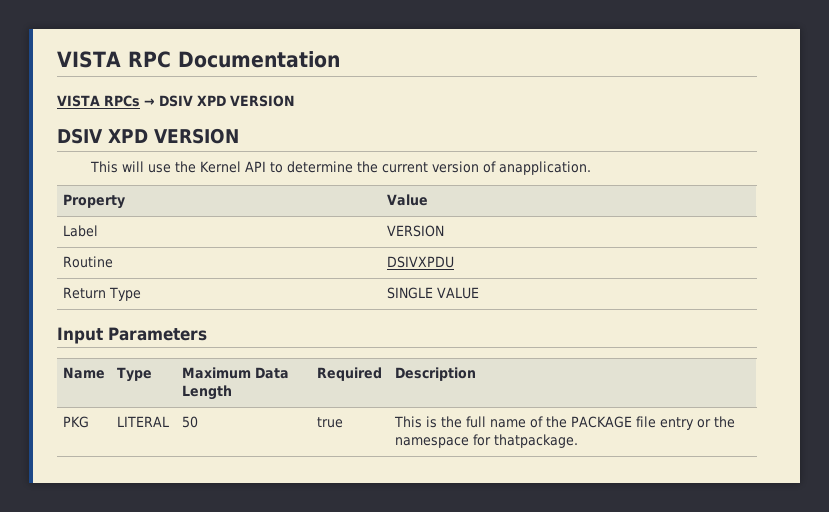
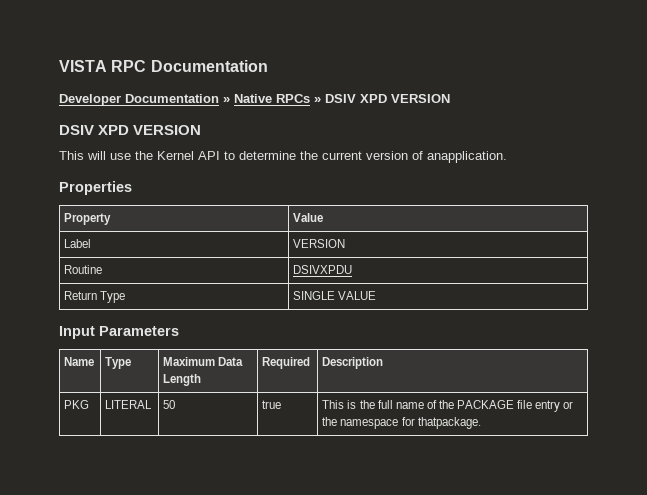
- VISTA RPCs → DSIV XPD VERSION
+ Developer Documentation » Native RPCs » DSIV XPD VERSION
+ Properties

